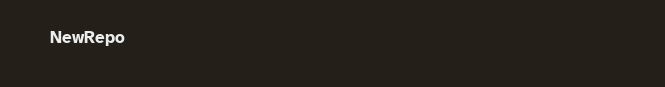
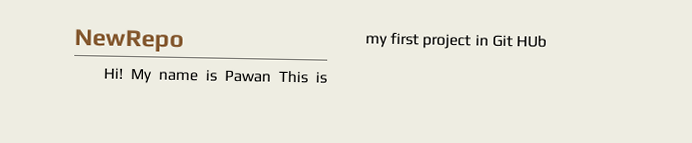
+ Hi! My name is Pawan This is my first project in Git HUb

